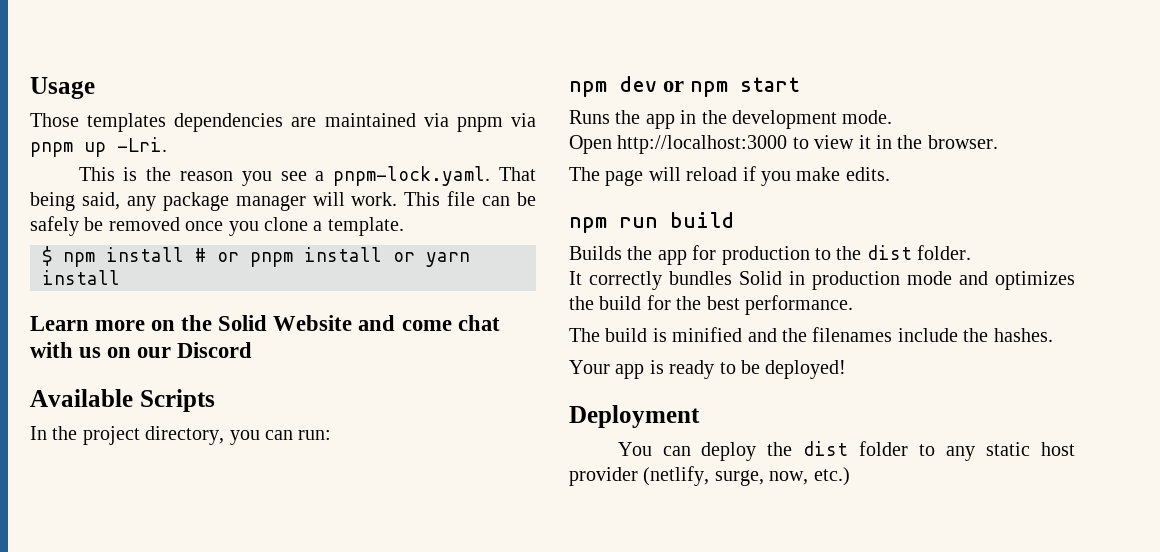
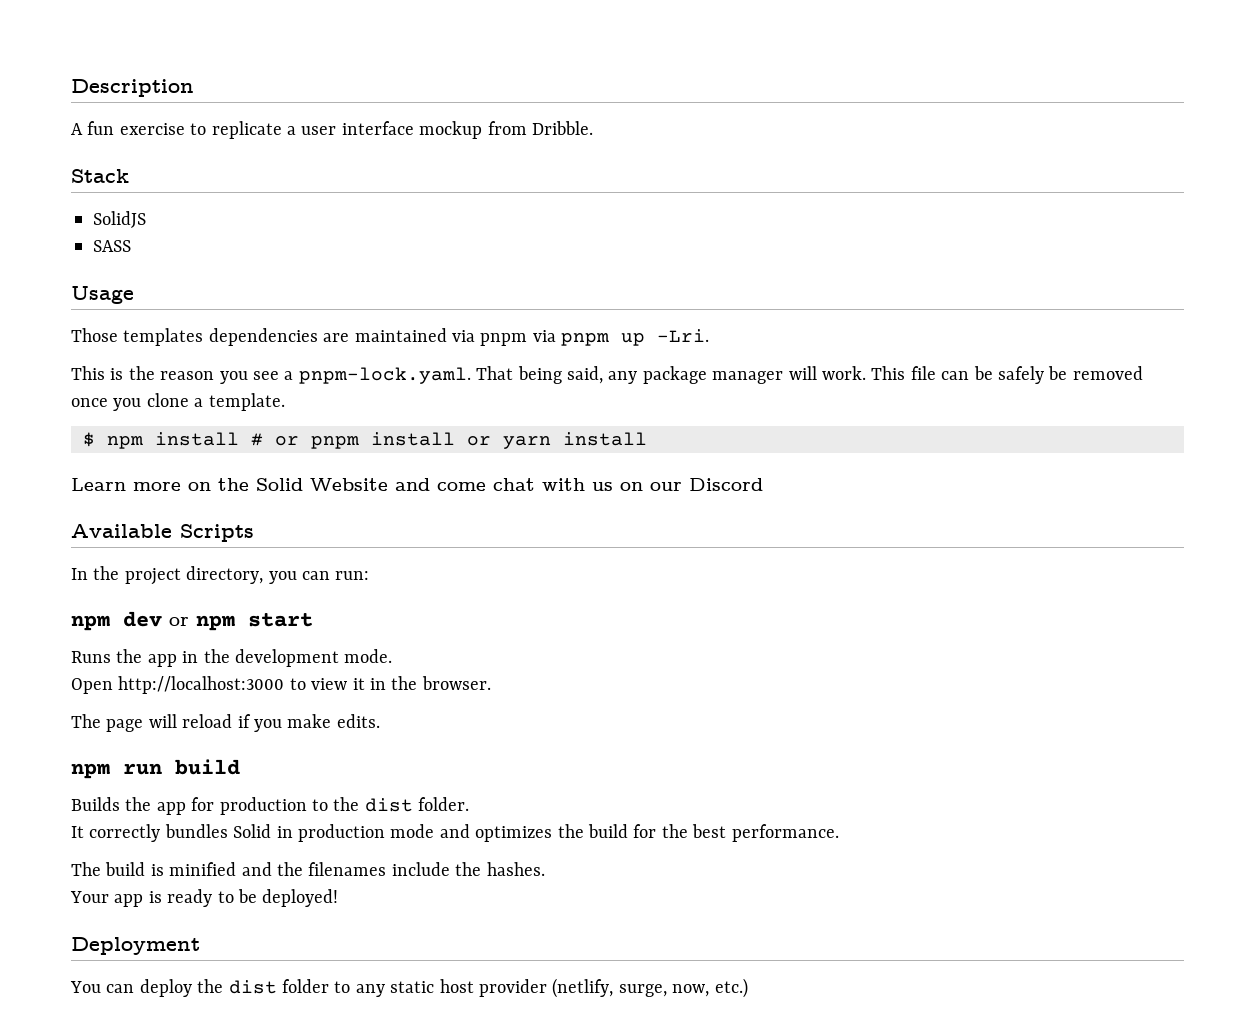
+ Description
+ A fun exercise to replicate a user interface mockup from Dribble.
+ Stack
+ SolidJS
+ SASS

